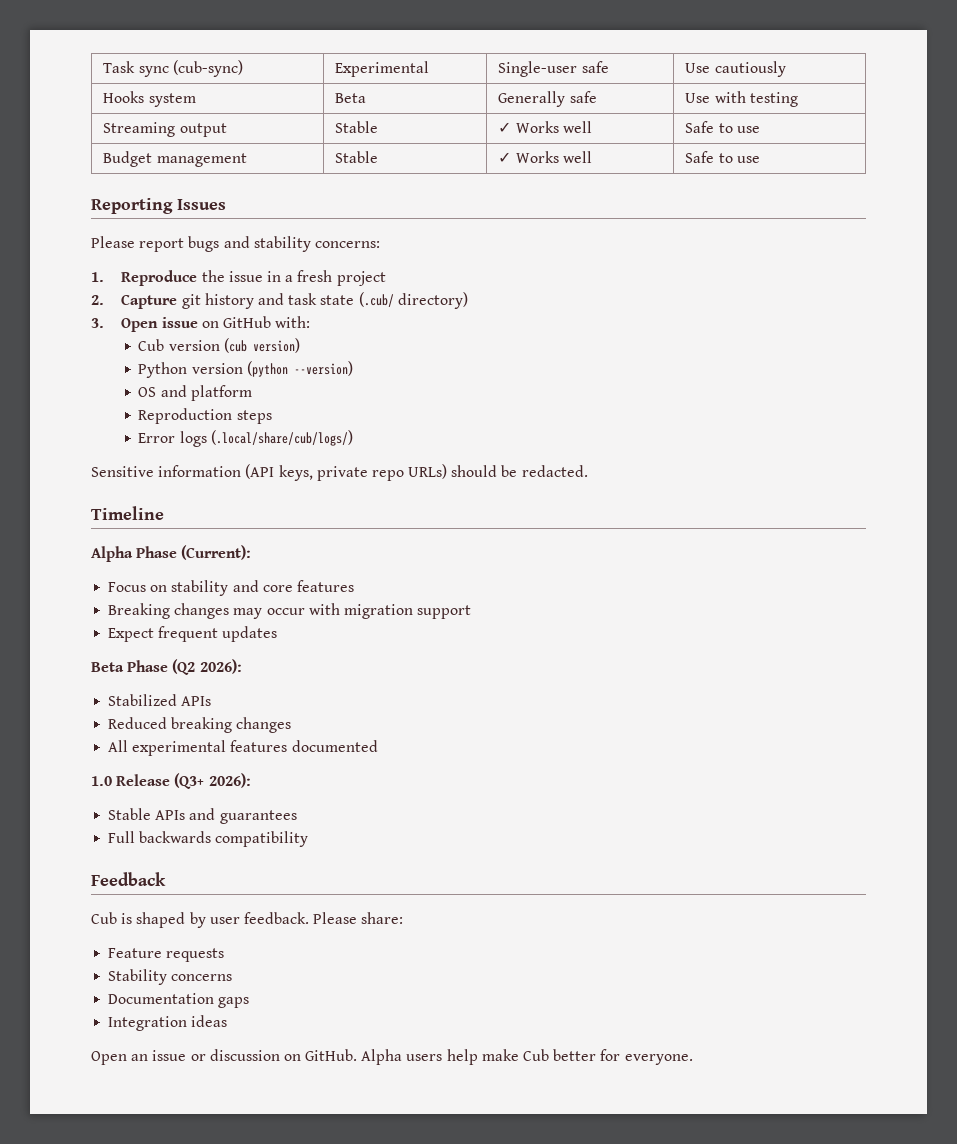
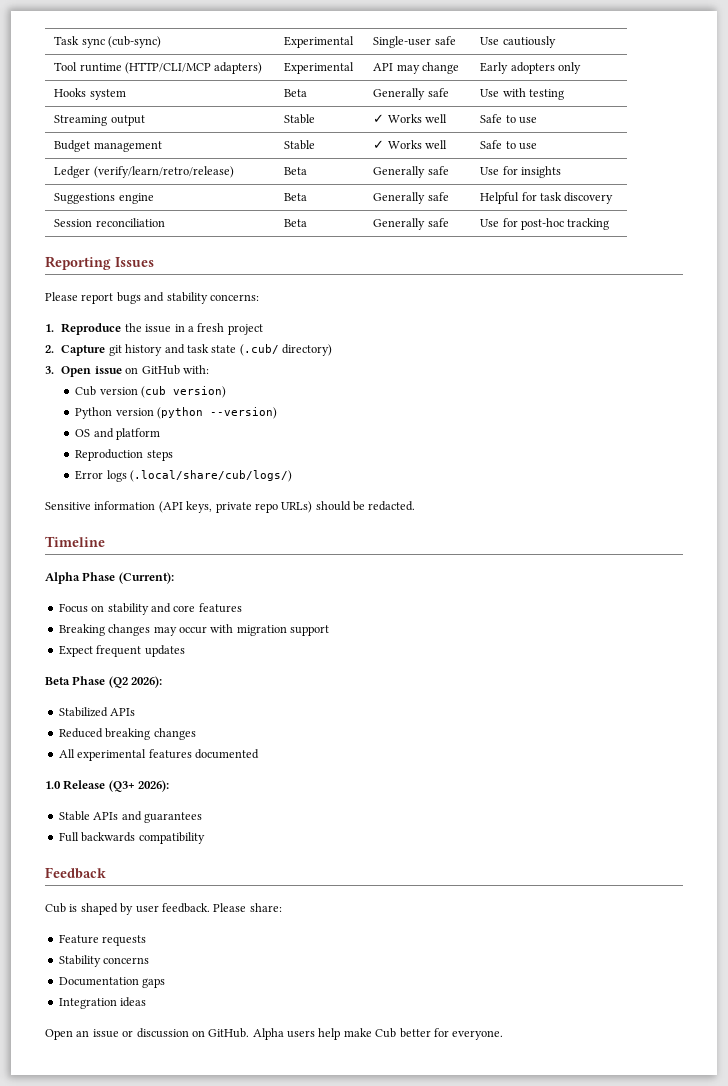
+ Tool runtime (HTTP/CLI/MCP adapters) | Experimental | API may change | Early adopters only
+ Ledger (verify/learn/retro/release) | Beta | Generally safe | Use for insights
+ Suggestions engine | Beta | Generally safe | Helpful for task discovery
+ Session reconciliation | Beta | Generally safe | Use for post-hoc tracking

